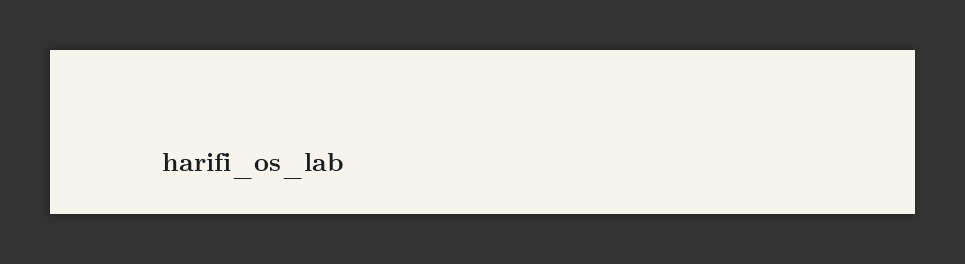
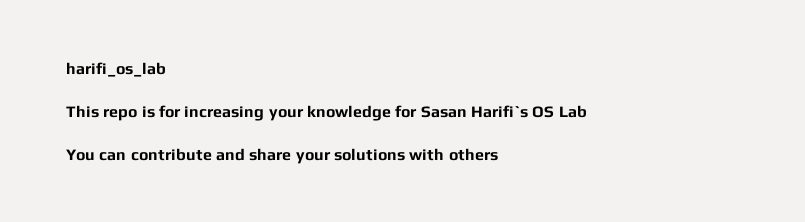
+ This repo is for increasing your knowledge for Sasan Harifi`s OS Lab
+ You can contribute and share your solutions with others

